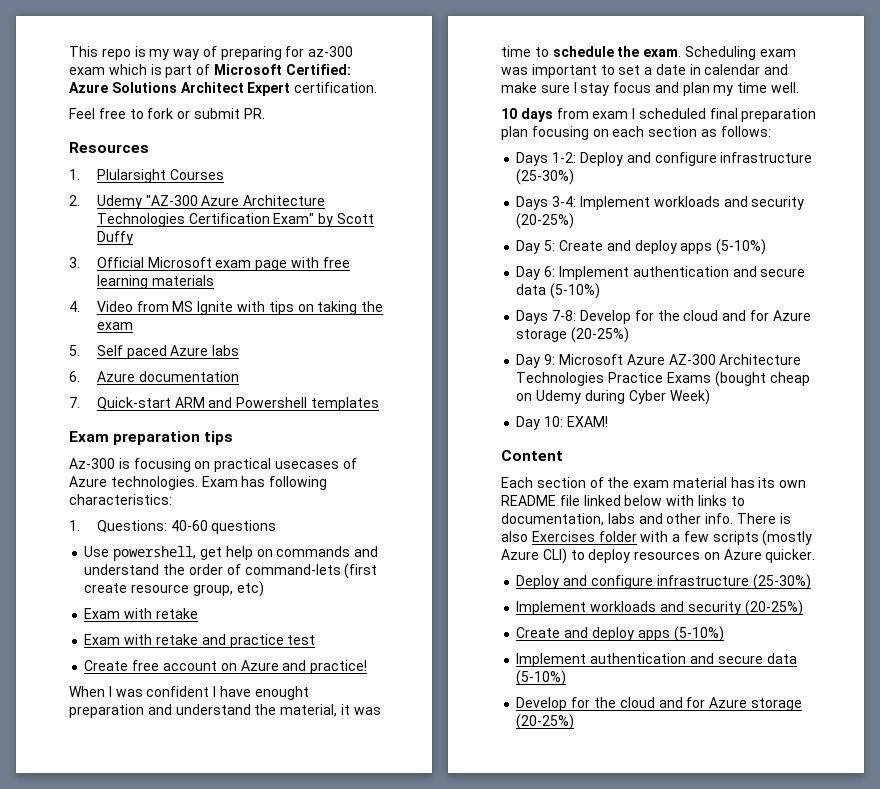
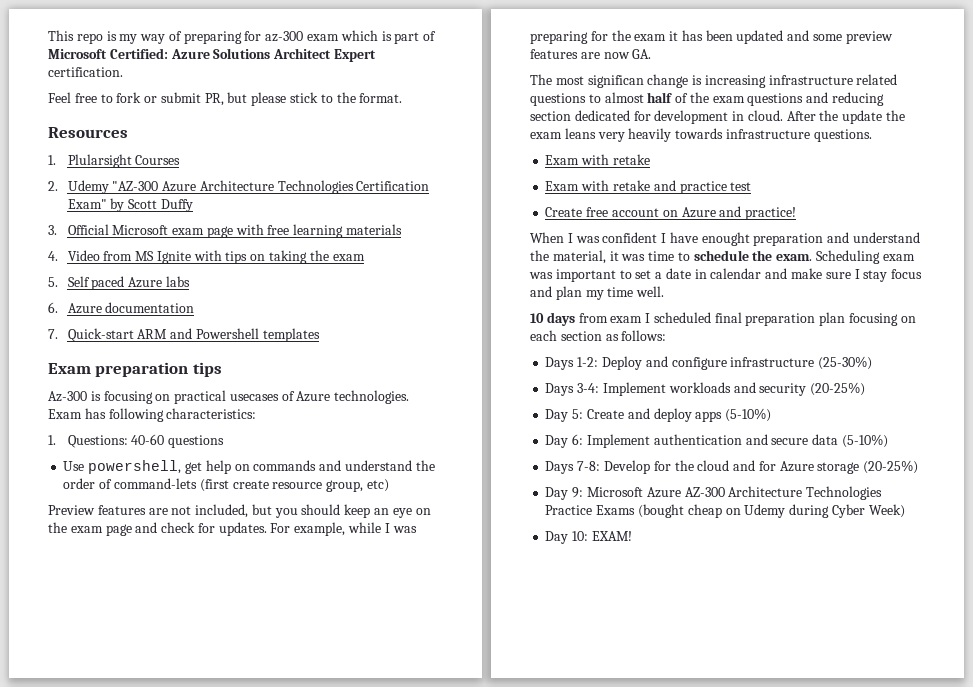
- Feel free to fork or submit PR.
+ Feel free to fork or submit PR, but please stick to the format.
+ Preview features are not included, but you should keep an eye on the exam page and check for updates. For example, while I was preparing for the exam it has been updated and some preview features are now GA.
+ The most significan change is increasing infrastructure related questions to almost half of the exam questions and reducing section dedicated for development in cloud. After the update the exam leans very heavily towards infrastructure questions.
- Content
- Each section of the exam material has its own README file linked below with links to documentation, labs and other info. There is also Exercises folder with a few scripts (mostly Azure CLI) to deploy resources on Azure quicker.
- Deploy and configure infrastructure (25-30%)
- Implement workloads and security (20-25%)
- Create and deploy apps (5-10%)
- Implement authentication and secure data (5-10%)
- Develop for the cloud and for Azure storage (20-25%)

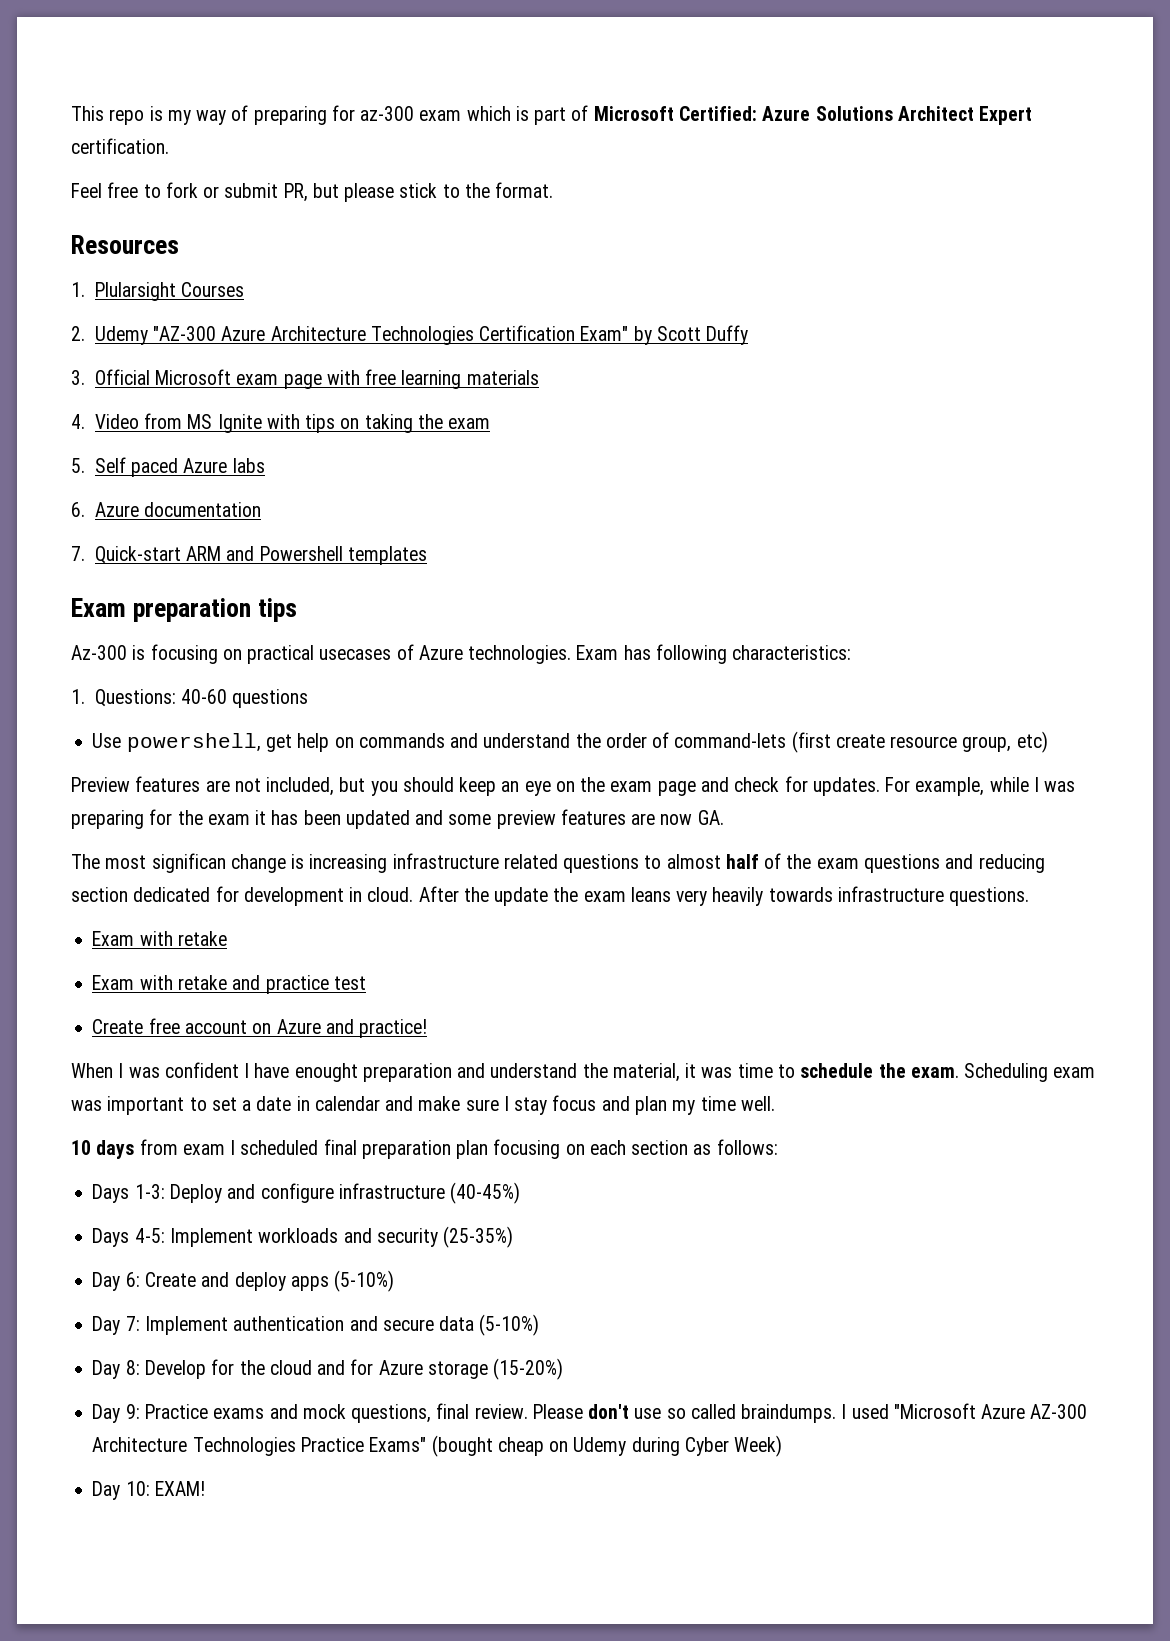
- Days 1-2: Deploy and configure infrastructure (25-30%)
- Days 3-4: Implement workloads and security (20-25%)
- Day 5: Create and deploy apps (5-10%)
+ Days 1-3: Deploy and configure infrastructure (40-45%)
+ Days 4-5: Implement workloads and security (25-35%)
+ Day 6: Create and deploy apps (5-10%)
- Day 6: Implement authentication and secure data (5-10%)
+ Day 7: Implement authentication and secure data (5-10%)
- Days 7-8: Develop for the cloud and for Azure storage (20-25%)
+ Day 8: Develop for the cloud and for Azure storage (15-20%)
- Day 9: Microsoft Azure AZ-300 Architecture Technologies Practice Exams (bought cheap on Udemy during Cyber Week)
+ Day 9: Practice exams and mock questions, final review. Please don't use so called braindumps. I used "Microsoft Azure AZ-300 Architecture Technologies Practice Exams" (bought cheap on Udemy during Cyber Week)

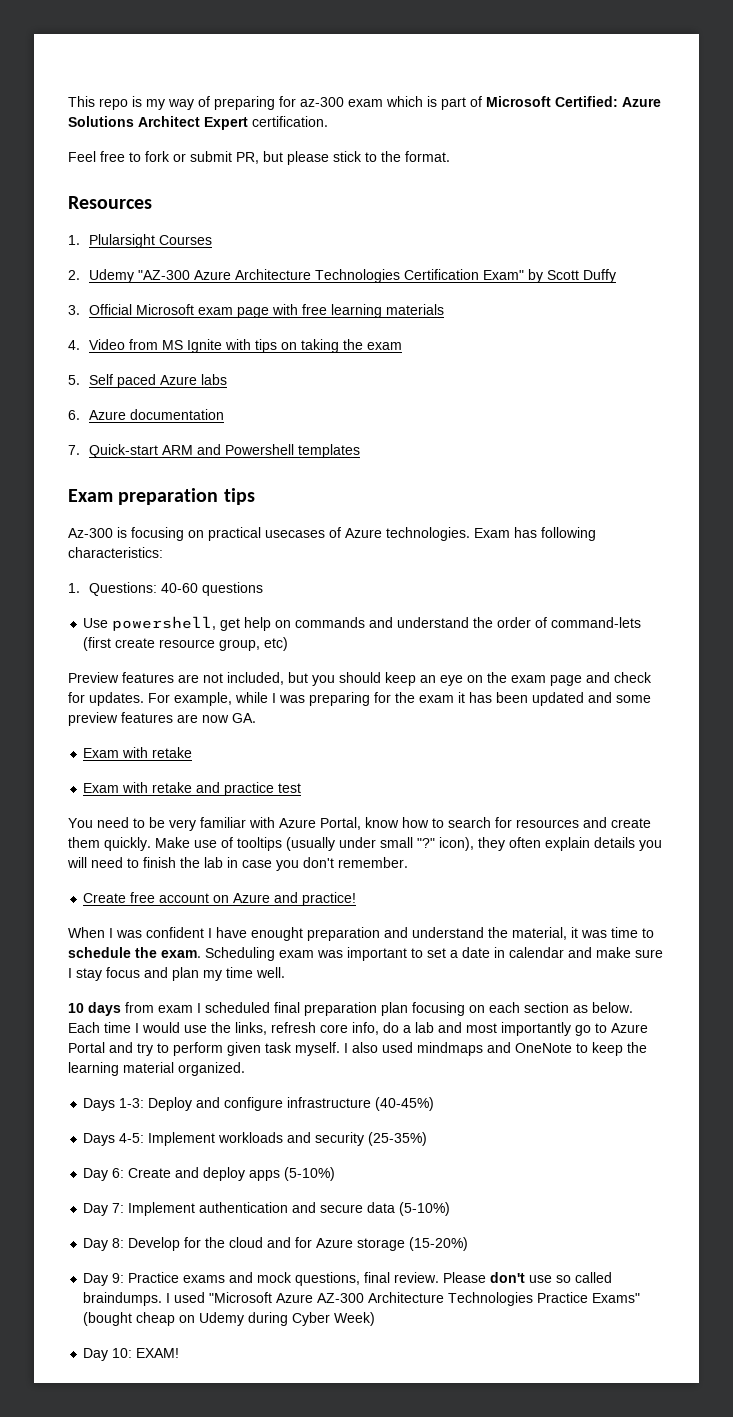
- The most significan change is increasing infrastructure related questions to almost half of the exam questions and reducing section dedicated for development in cloud. After the update the exam leans very heavily towards infrastructure questions.
+ You need to be very familiar with Azure Portal, know how to search for resources and create them quickly. Make use of tooltips (usually under small "?" icon), they often explain details you will need to finish the lab in case you don't remember.
- 10 days from exam I scheduled final preparation plan focusing on each section as follows:
+ 10 days from exam I scheduled final preparation plan focusing on each section as below. Each time I would use the links, refresh core info, do a lab and most importantly go to Azure Portal and try to perform given task myself. I also used mindmaps and OneNote to keep the learning material organized.

